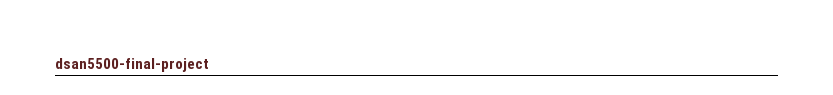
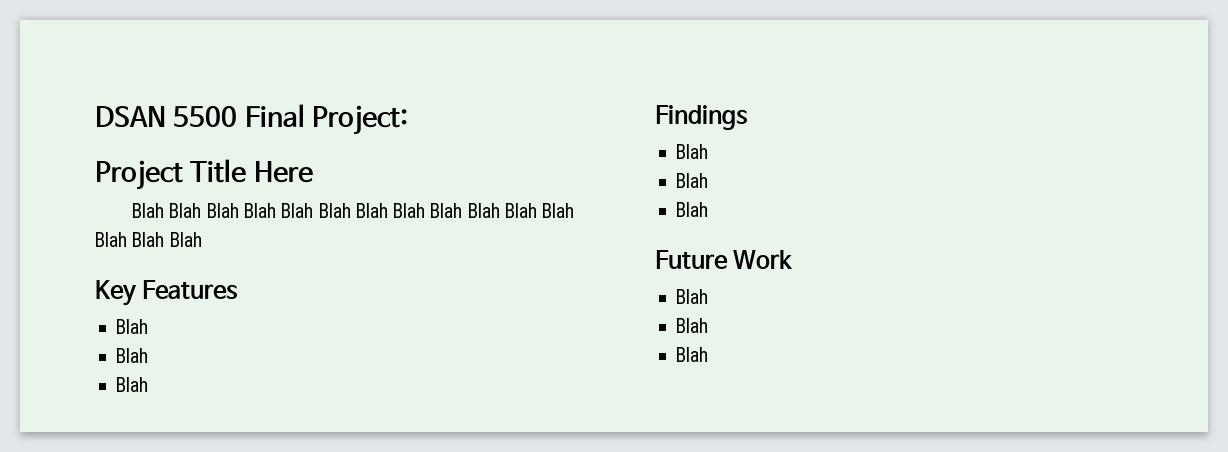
- dsan5500-final-project
+ DSAN 5500 Final Project:
+ Project Title Here
+ Blah Blah Blah Blah Blah Blah Blah Blah Blah Blah Blah Blah Blah Blah Blah
+ Key Features
+ Blah
+ Blah
+ Blah
+ Findings
+ Blah
+ Blah
+ Blah
+ Future Work
+ Blah
+ Blah
+ Blah

